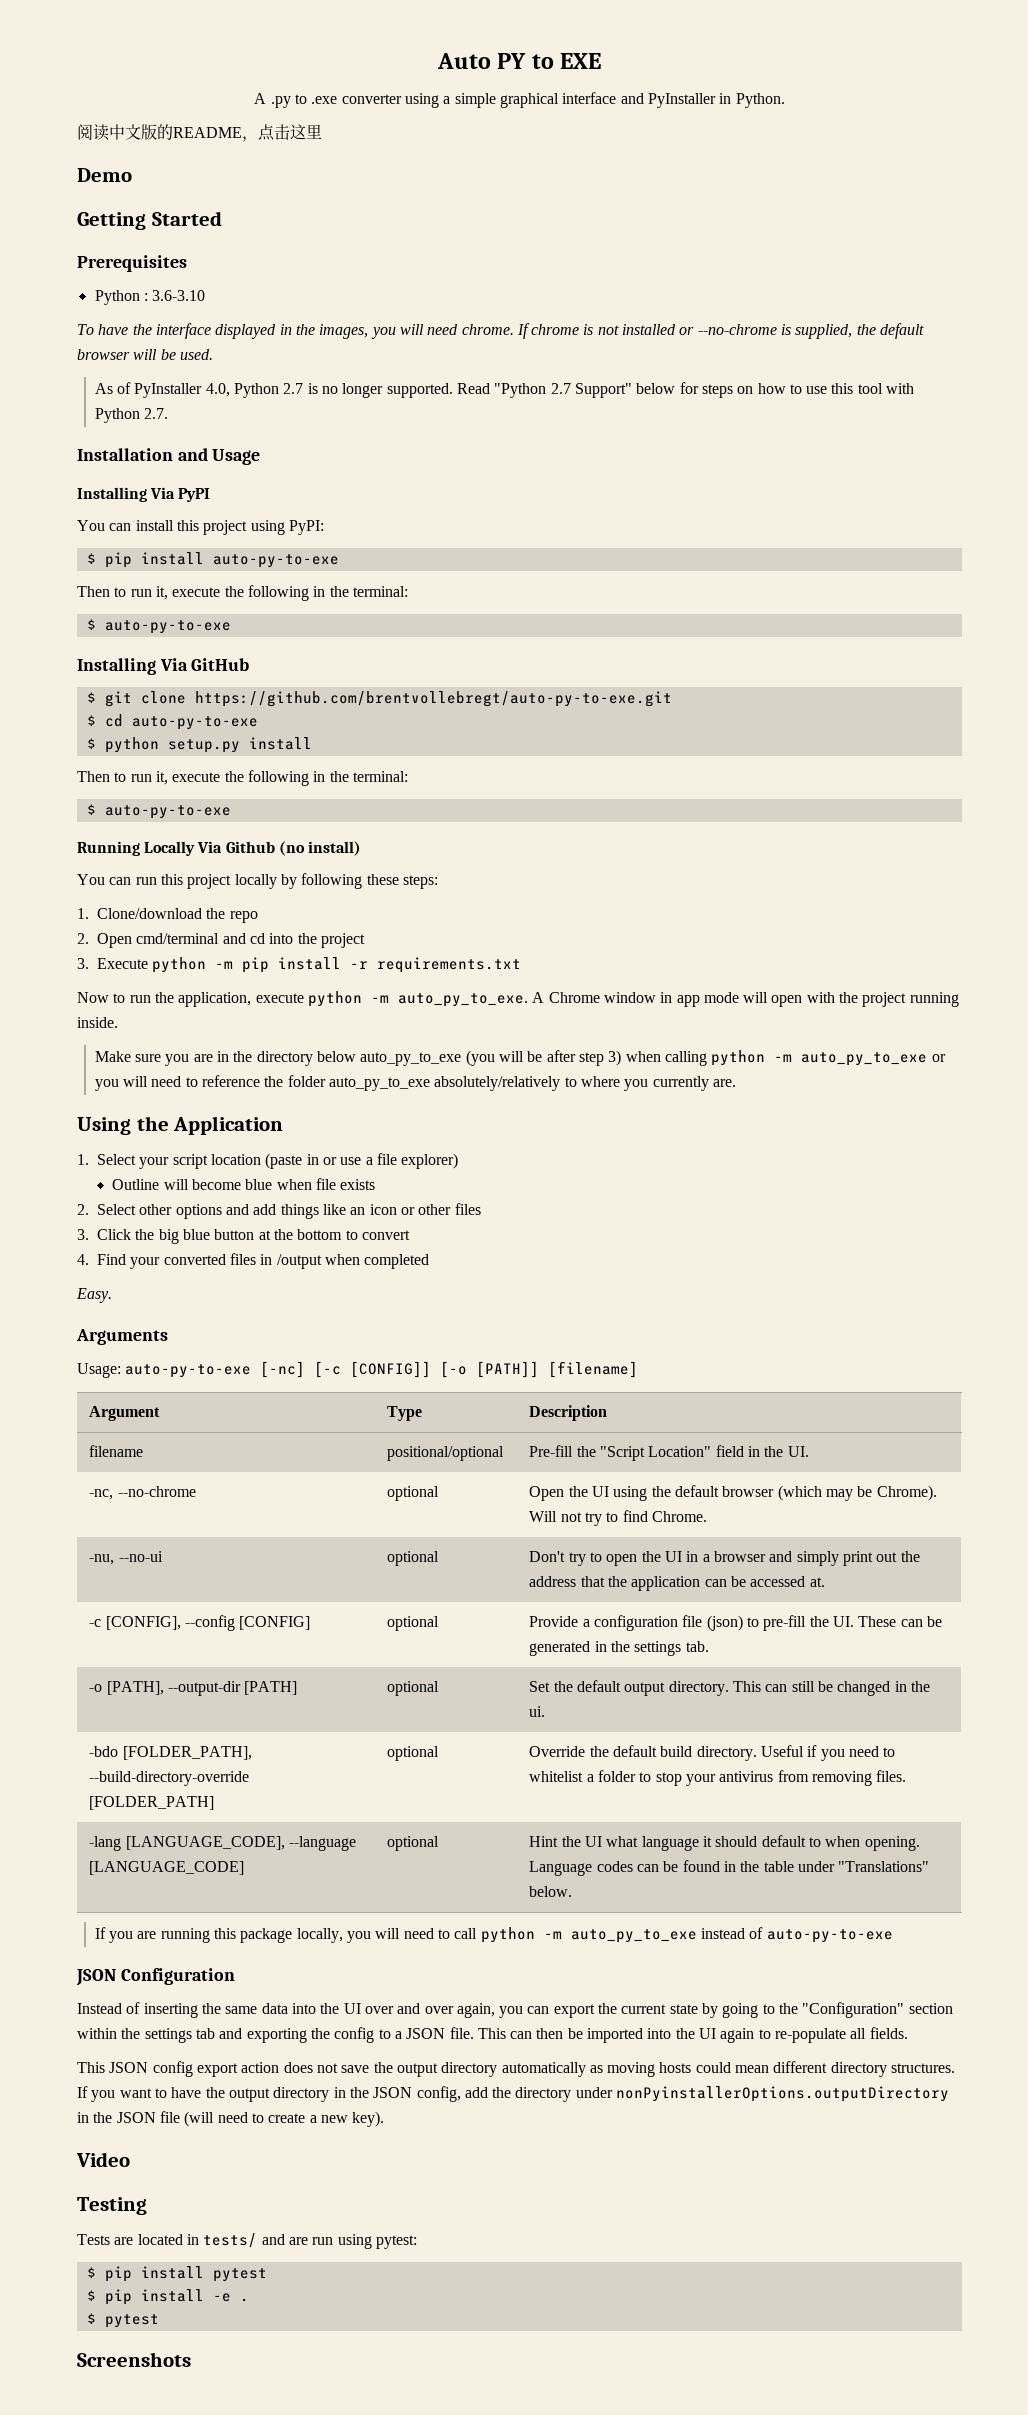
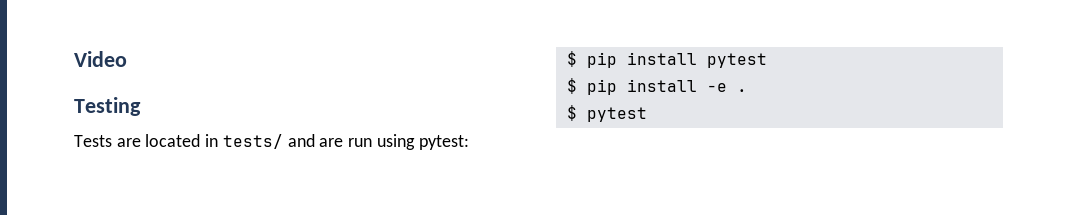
- Auto PY to EXE
- A .py to .exe converter using a simple graphical interface and PyInstaller in Python.
- 阅读中文版的README，点击这里
- Demo
- Getting Started
- Prerequisites
- Python : 3.6-3.10
- To have the interface displayed in the images, you will need chrome. If chrome is not installed or --no-chrome is supplied, the default browser will be used.
- As of PyInstaller 4.0, Python 2.7 is no longer supported. Read "Python 2.7 Support" below for steps on how to use this tool with Python 2.7.
- Installation and Usage
- Installing Via PyPI
- You can install this project using PyPI:
- $ pip install auto-py-to-exe
- Then to run it, execute the following in the terminal:
- $ auto-py-to-exe
- Installing Via GitHub
- $ git clone https://github.com/brentvollebregt/auto-py-to-exe.git
- $ cd auto-py-to-exe
- $ python setup.py install
- Then to run it, execute the following in the terminal:
- $ auto-py-to-exe
- Running Locally Via Github (no install)
- You can run this project locally by following these steps:
- 1. Clone/download the repo
- 2. Open cmd/terminal and cd into the project
- 3. Execute python -m pip install -r requirements.txt
- Now to run the application, execute python -m auto_py_to_exe. A Chrome window in app mode will open with the project running inside.
- Make sure you are in the directory below auto_py_to_exe (you will be after step 3) when calling python -m auto_py_to_exe or you will need to reference the folder auto_py_to_exe absolutely/relatively to where you currently are.
- Using the Application
- 1. Select your script location (paste in or use a file explorer)
- Outline will become blue when file exists
- 2. Select other options and add things like an icon or other files
- 3. Click the big blue button at the bottom to convert
- 4. Find your converted files in /output when completed
- Easy.
- Arguments
- Usage: auto-py-to-exe [-nc] [-c [CONFIG]] [-o [PATH]] [filename]
- Argument | Type | Description
- filename | positional/optional | Pre-fill the "Script Location" field in the UI.
- -nc, --no-chrome | optional | Open the UI using the default browser (which may be Chrome). Will not try to find Chrome.
- -nu, --no-ui | optional | Don't try to open the UI in a browser and simply print out the address that the application can be accessed at.
- -c [CONFIG], --config [CONFIG] | optional | Provide a configuration file (json) to pre-fill the UI. These can be generated in the settings tab.
- -o [PATH], --output-dir [PATH] | optional | Set the default output directory. This can still be changed in the ui.
- -bdo [FOLDER_PATH], --build-directory-override [FOLDER_PATH] | optional | Override the default build directory. Useful if you need to whitelist a folder to stop your antivirus from removing files.
- -lang [LANGUAGE_CODE], --language [LANGUAGE_CODE] | optional | Hint the UI what language it should default to when opening. Language codes can be found in the table under "Translations" below.
- If you are running this package locally, you will need to call python -m auto_py_to_exe instead of auto-py-to-exe
- JSON Configuration
- Instead of inserting the same data into the UI over and over again, you can export the current state by going to the "Configuration" section within the settings tab and exporting the config to a JSON file. This can then be imported into the UI again to re-populate all fields.
- This JSON config export action does not save the output directory automatically as moving hosts could mean different directory structures. If you want to have the output directory in the JSON config, add the directory under nonPyinstallerOptions.outputDirectory in the JSON file (will need to create a new key).
- Screenshots

